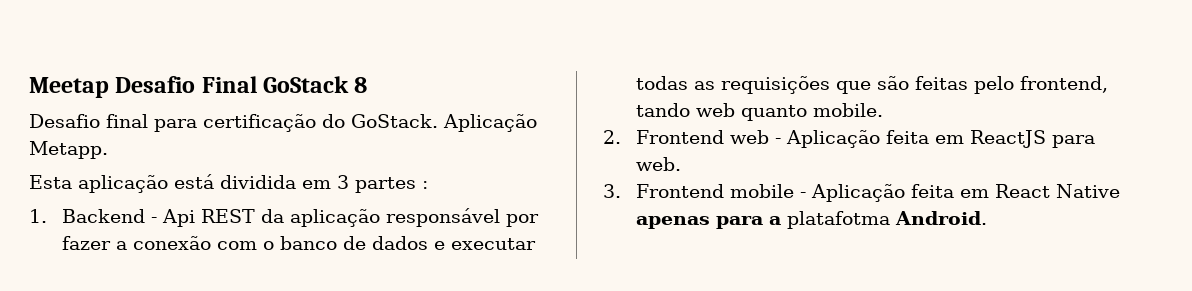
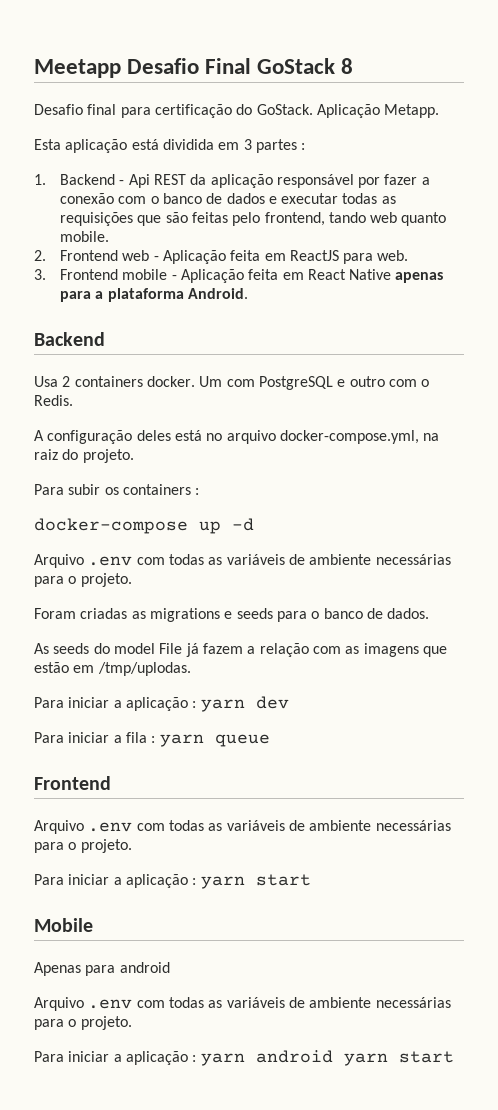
- Meetap Desafio Final GoStack 8
+ Meetapp Desafio Final GoStack 8
- 3. Frontend mobile - Aplicação feita em React Native apenas para a platafotma Android.
+ 3. Frontend mobile - Aplicação feita em React Native apenas para a plataforma Android.
+ Backend
+ Usa 2 containers docker. Um com PostgreSQL e outro com o Redis.
+ A configuração deles está no arquivo docker-compose.yml, na raiz do projeto.
+ Para subir os containers :
+ docker-compose up -d
+ Arquivo .env com todas as variáveis de ambiente necessárias para o projeto.
+ Foram criadas as migrations e seeds para o banco de dados.
+ As seeds do model File já fazem a relação com as imagens que estão em /tmp/uplodas.
+ Para iniciar a aplicação : yarn dev
+ Para iniciar a fila : yarn queue
+ Frontend
+ Arquivo .env com todas as variáveis de ambiente necessárias para o projeto.
+ Para iniciar a aplicação : yarn start
+ Mobile
+ Apenas para android
+ Arquivo .env com todas as variáveis de ambiente necessárias para o projeto.
+ Para iniciar a aplicação : yarn android yarn start

